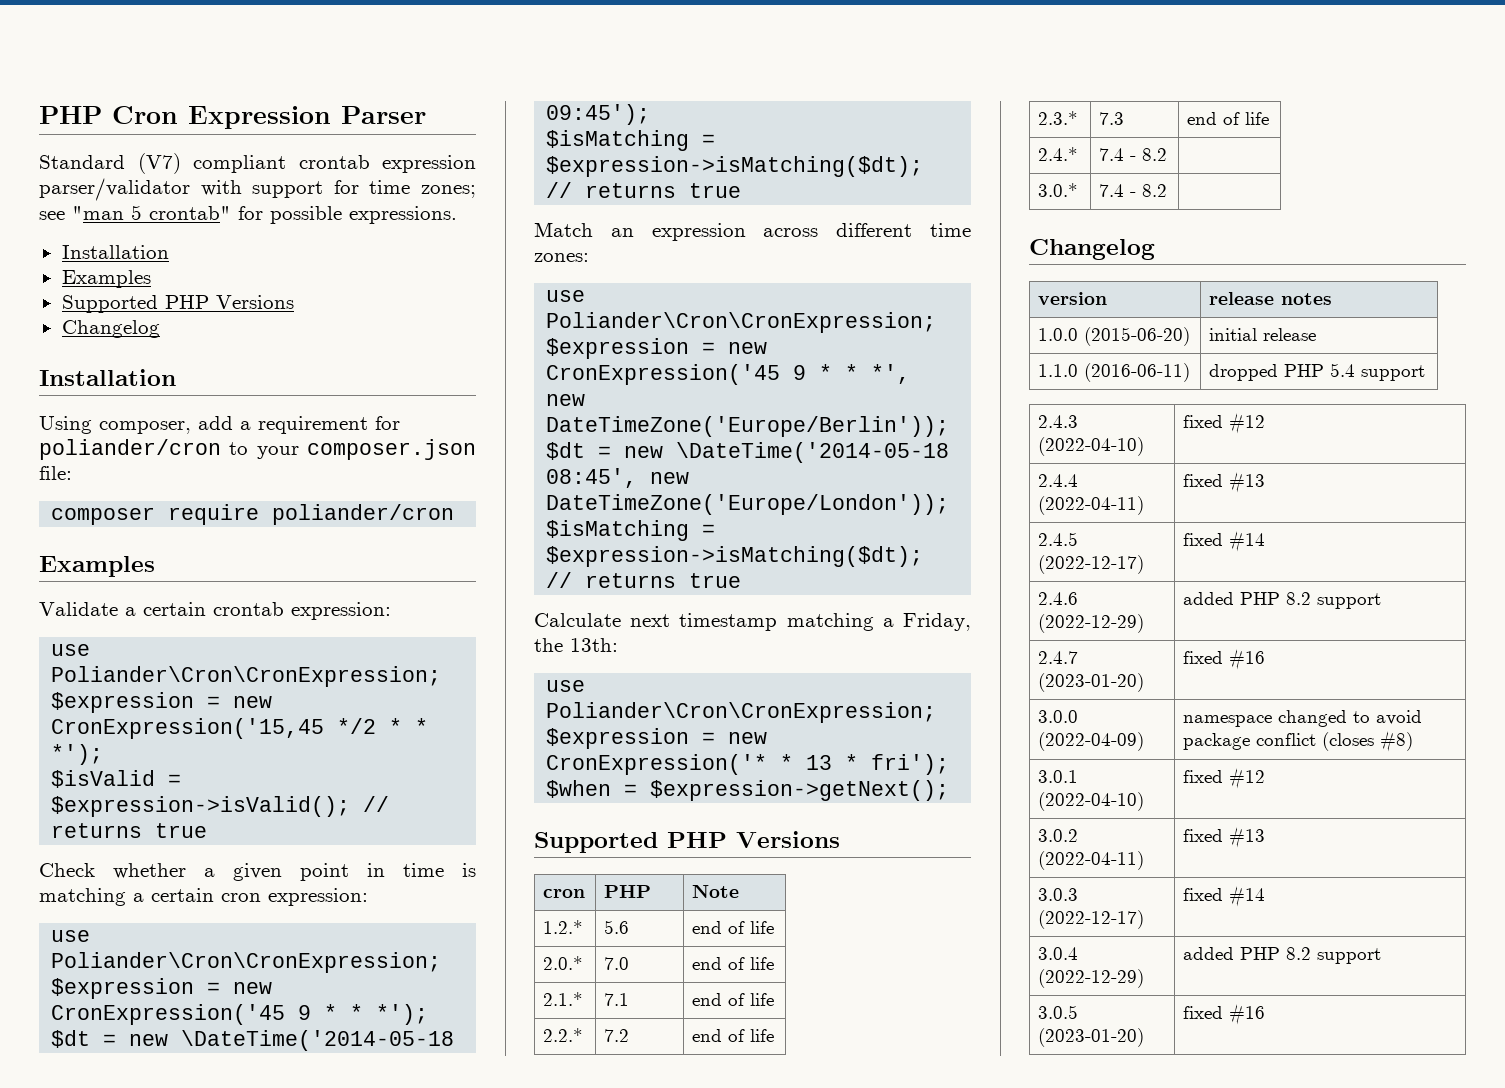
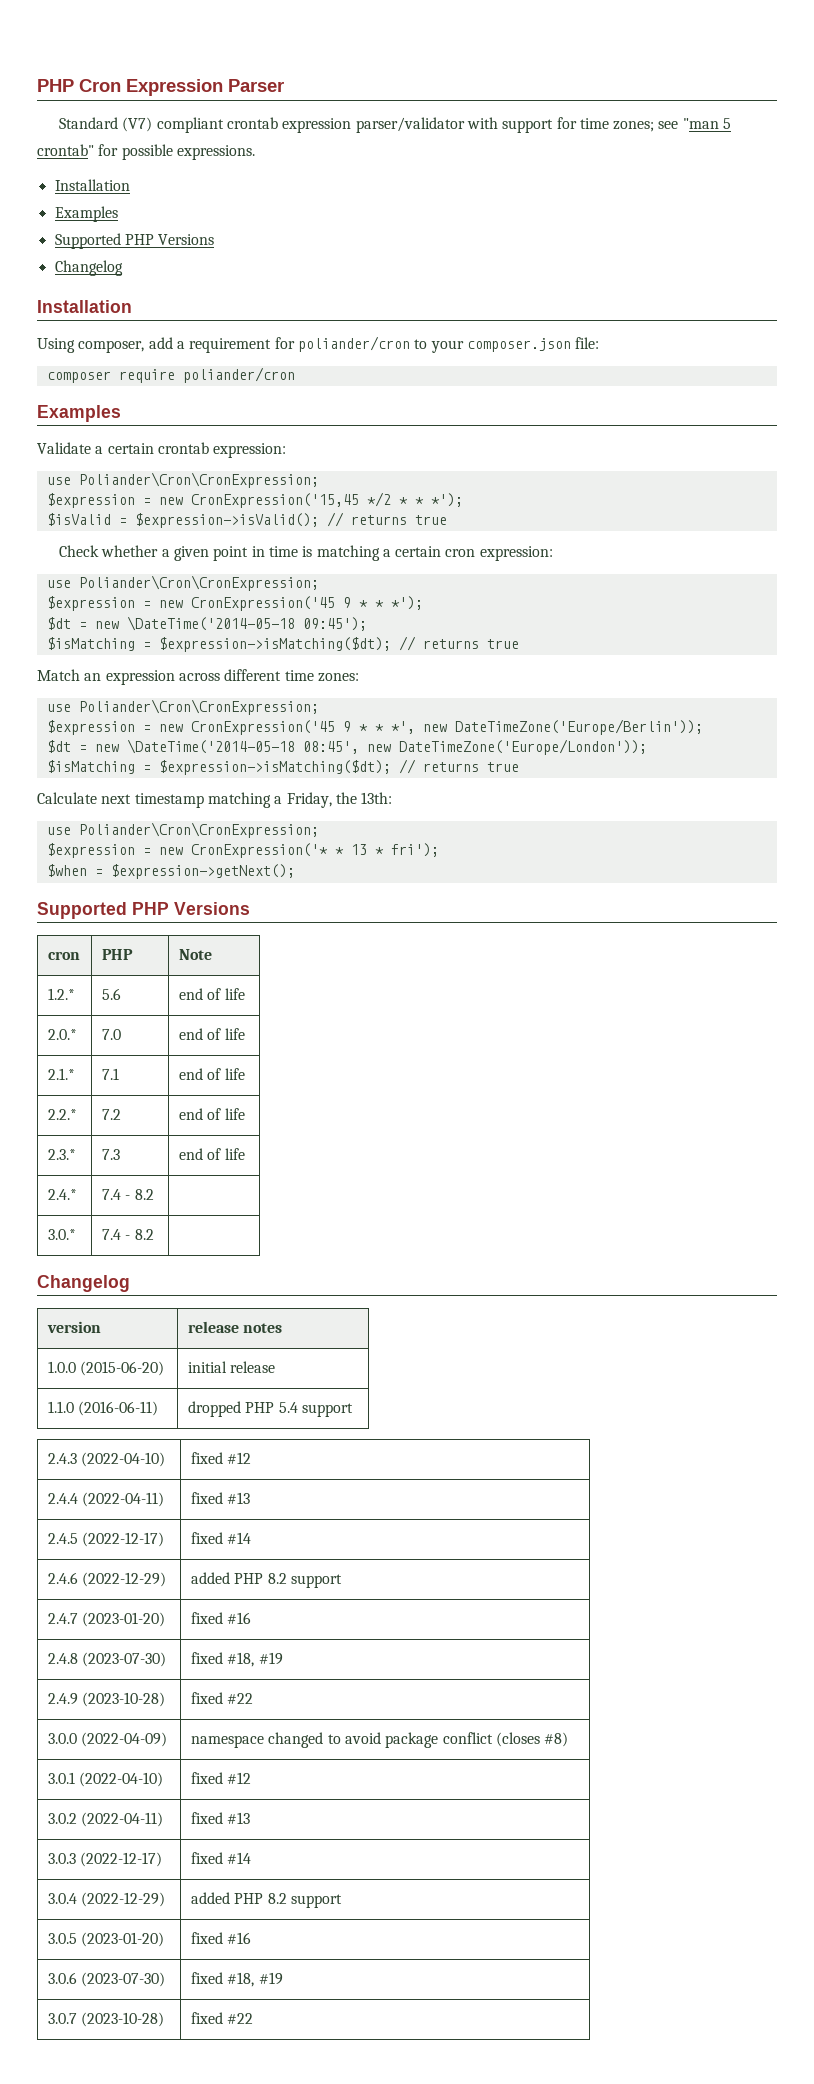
+ 2.4.8 (2023-07-30) | fixed #18, #19
+ 2.4.9 (2023-10-28) | fixed #22
+ 3.0.6 (2023-07-30) | fixed #18, #19
+ 3.0.7 (2023-10-28) | fixed #22

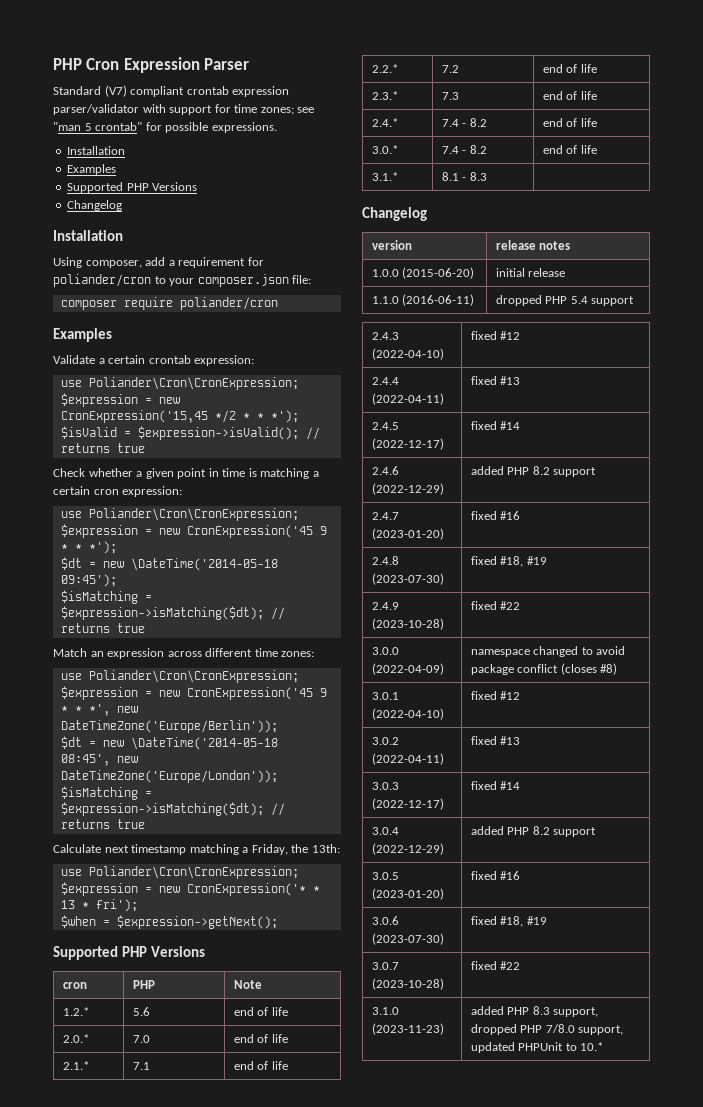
- 2.4.* | 7.4 - 8.2 |
+ 2.4.* | 7.4 - 8.2 | end of life
- 3.0.* | 7.4 - 8.2 |
+ 3.0.* | 7.4 - 8.2 | end of life
+ 3.1.* | 8.1 - 8.3 |
+ 3.1.0 (2023-11-23) | added PHP 8.3 support, dropped PHP 7/8.0 support, updated PHPUnit to 10.*

